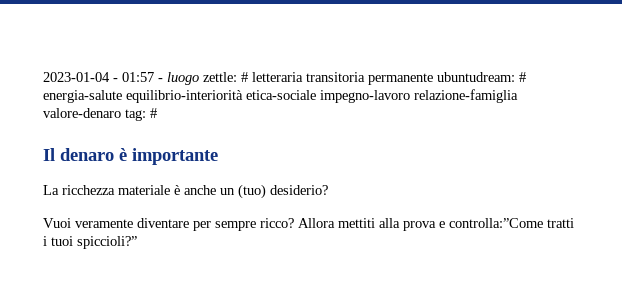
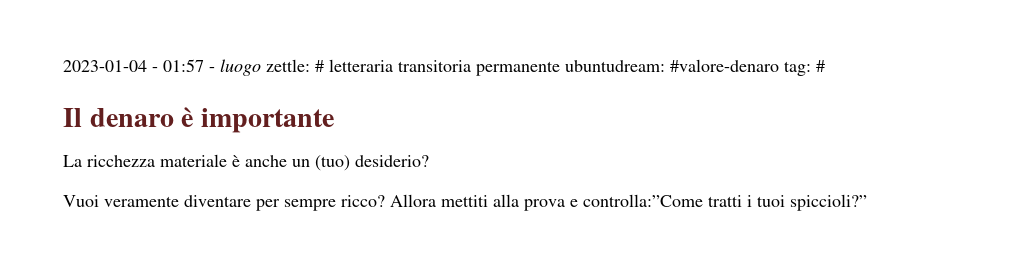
- 2023-01-04 - 01:57 - luogo zettle: # letteraria transitoria permanente ubuntudream: # energia-salute equilibrio-interiorità etica-sociale impegno-lavoro relazione-famiglia valore-denaro tag: #
+ 2023-01-04 - 01:57 - luogo zettle: # letteraria transitoria permanente ubuntudream: #valore-denaro tag: #

